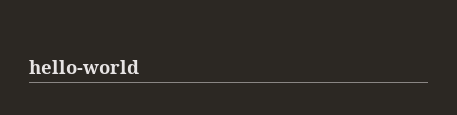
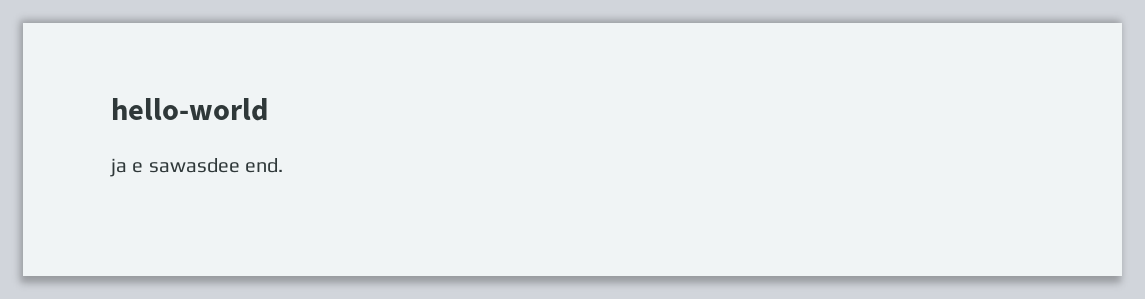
+ ja e sawasdee end.

